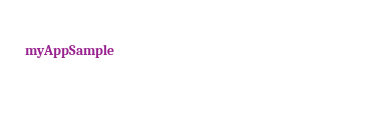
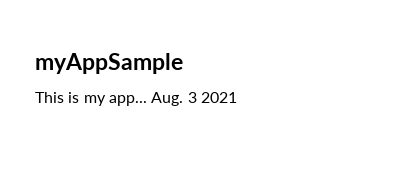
+ This is my app... Aug. 3 2021

